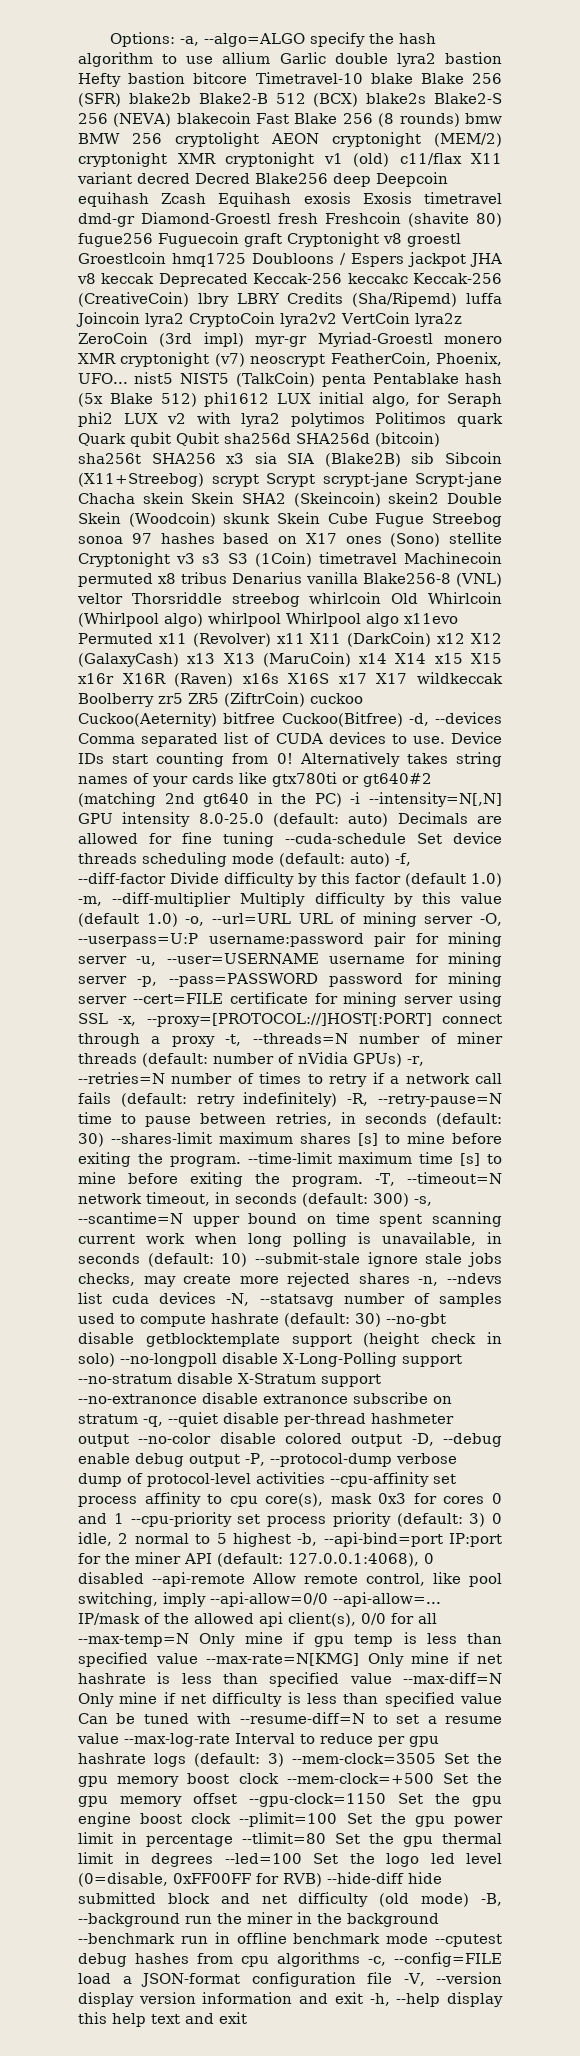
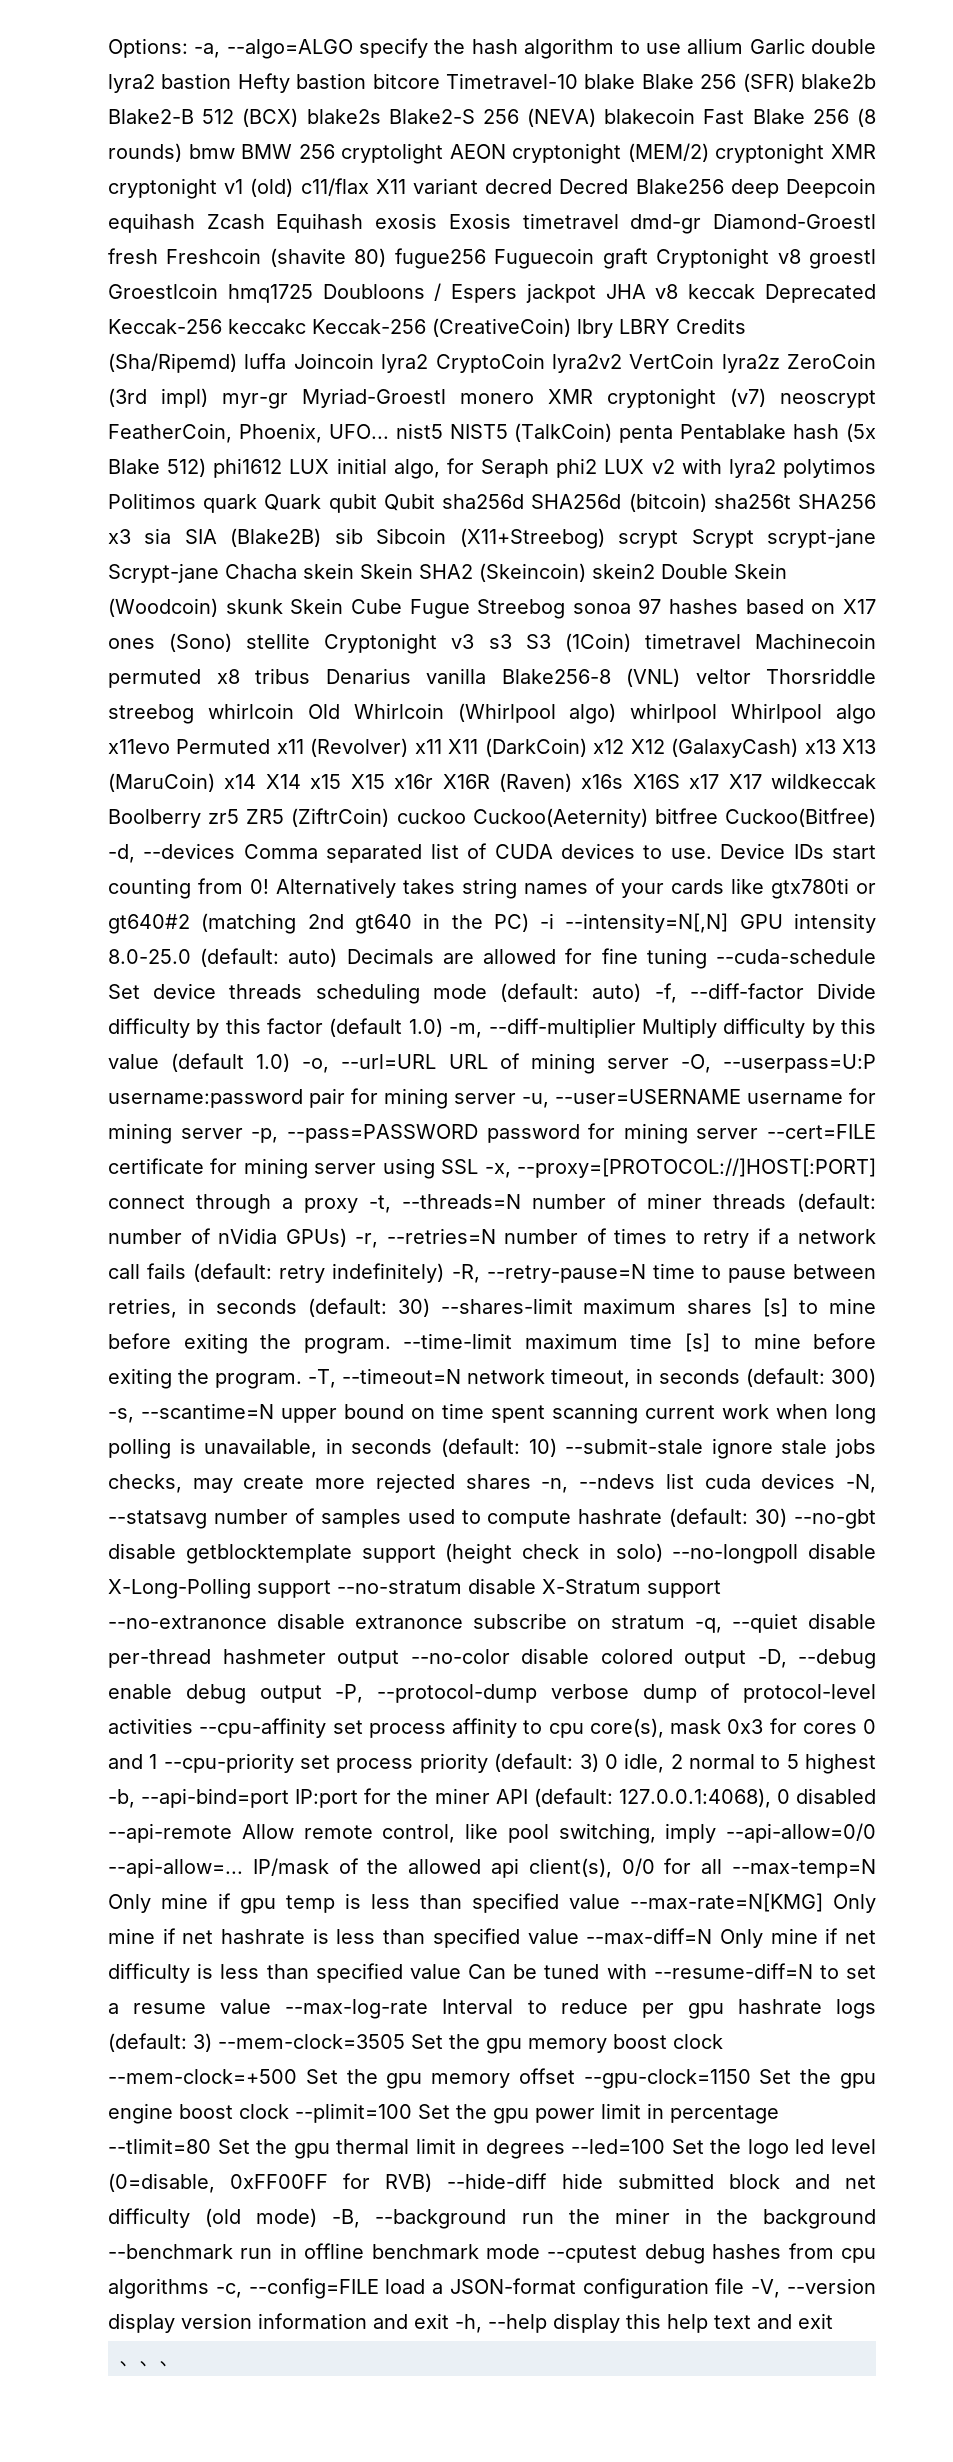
+ 、、、

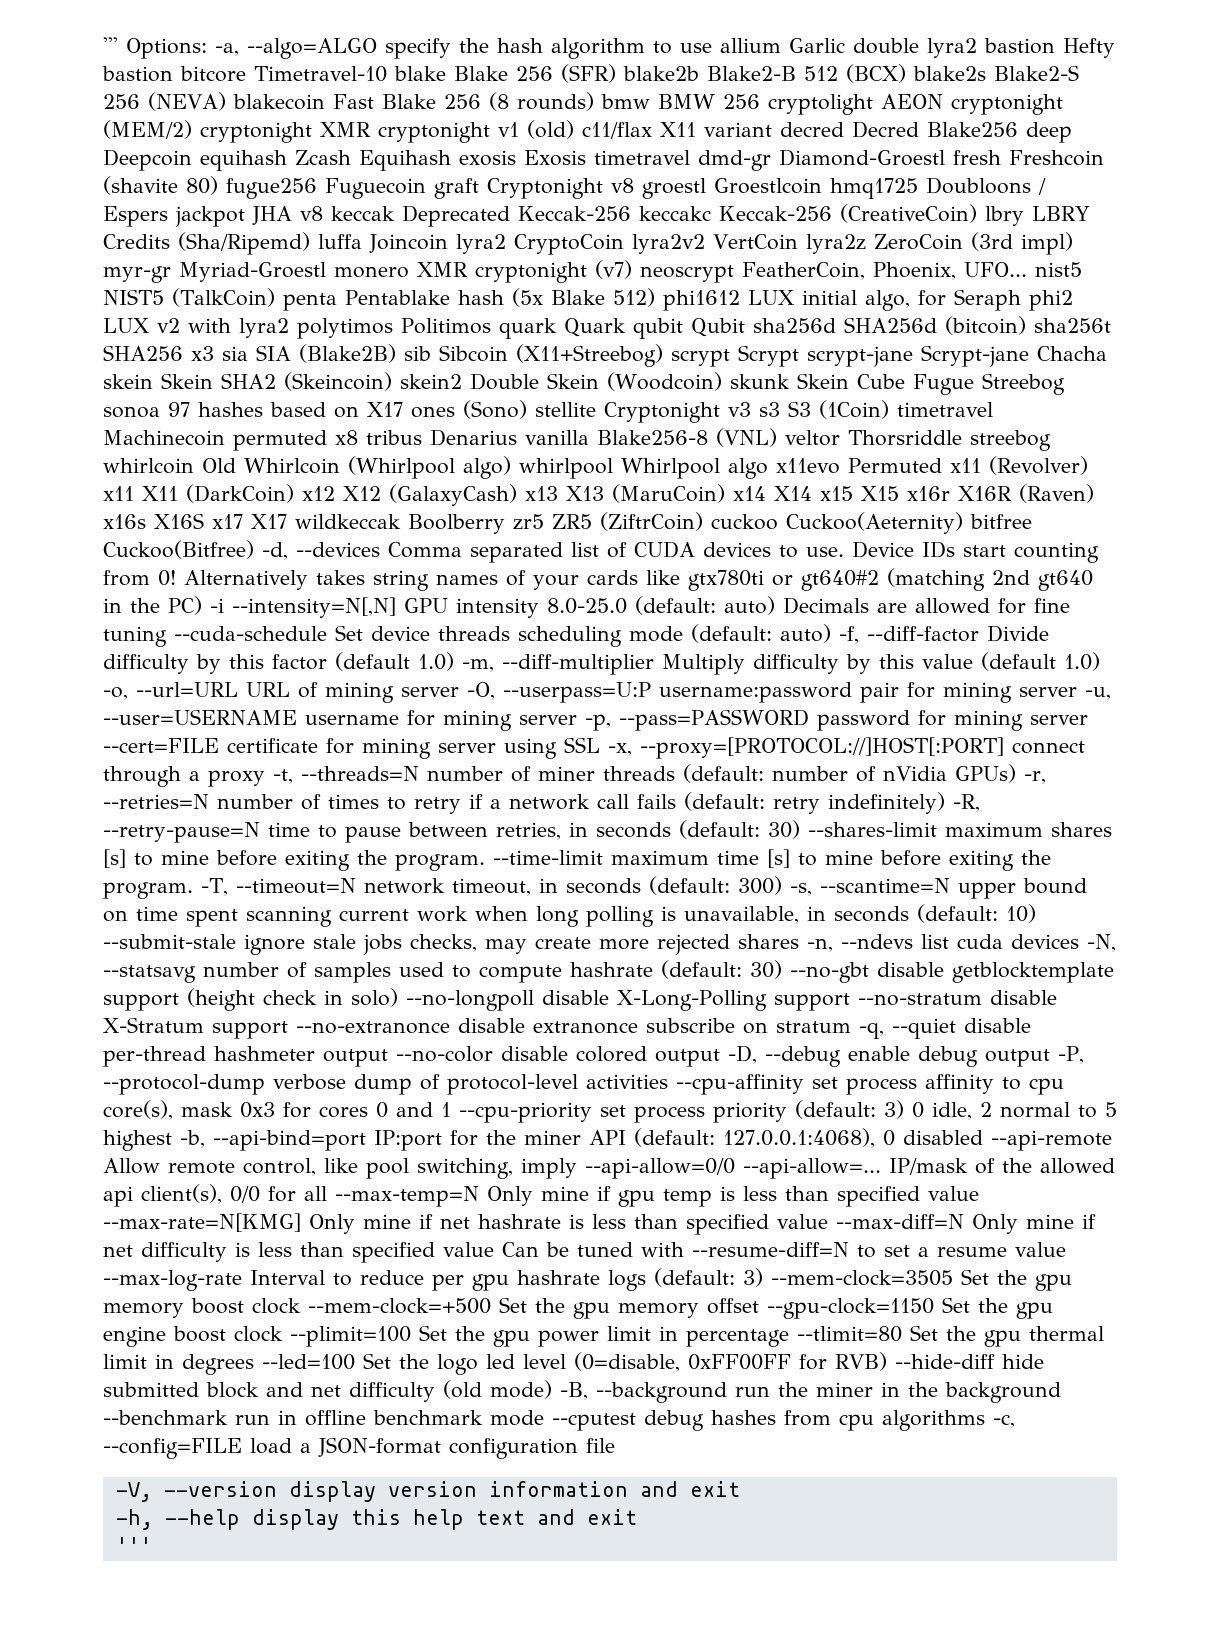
- Options:
+ ''' Options:
- 3) --mem-clock=3505 Set the gpu memory boost clock --mem-clock=+500 Set the gpu memory offset --gpu-clock=1150 Set the gpu engine boost clock --plimit=100 Set the gpu power limit in percentage --tlimit=80 Set the gpu thermal limit in degrees --led=100 Set the logo led level (0=disable, 0xFF00FF for RVB) --hide-diff hide submitted block and net difficulty (old mode) -B, --background run the miner in the background --benchmark run in offline benchmark mode --cputest debug hashes from cpu algorithms -c, --config=FILE load a JSON-format configuration file -V, --version display version information and exit -h, --help display this help text and exit
- 、、、
+ 3) --mem-clock=3505 Set the gpu memory boost clock --mem-clock=+500 Set the gpu memory offset --gpu-clock=1150 Set the gpu engine boost clock --plimit=100 Set the gpu power limit in percentage --tlimit=80 Set the gpu thermal limit in degrees --led=100 Set the logo led level (0=disable, 0xFF00FF for RVB) --hide-diff hide submitted block and net difficulty (old mode) -B, --background run the miner in the background --benchmark run in offline benchmark mode --cputest debug hashes from cpu algorithms -c, --config=FILE load a JSON-format configuration file
+ -V, --version display version information and exit
+ -h, --help display this help text and exit
+ '''

